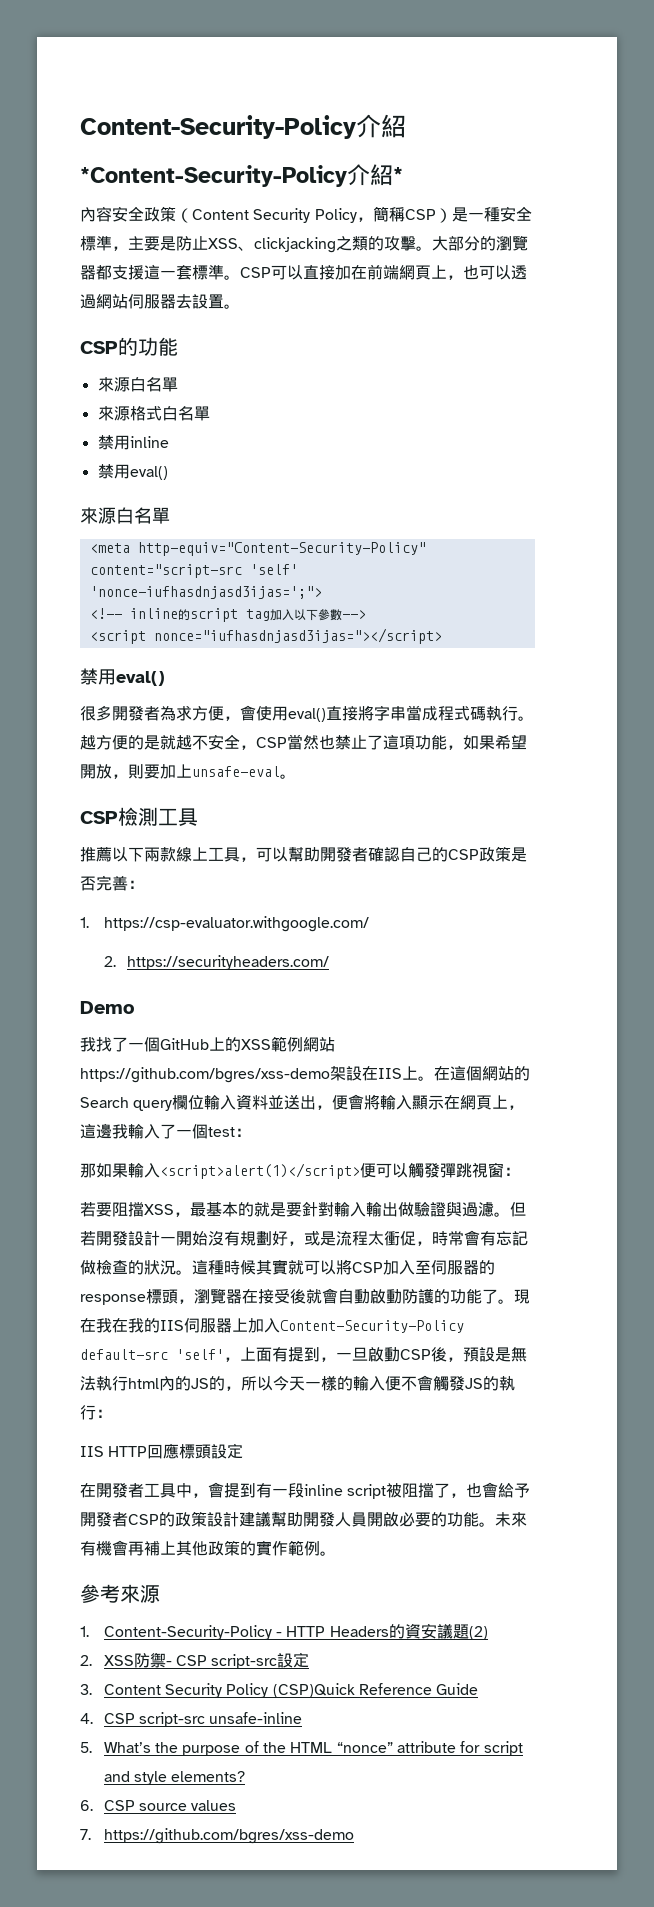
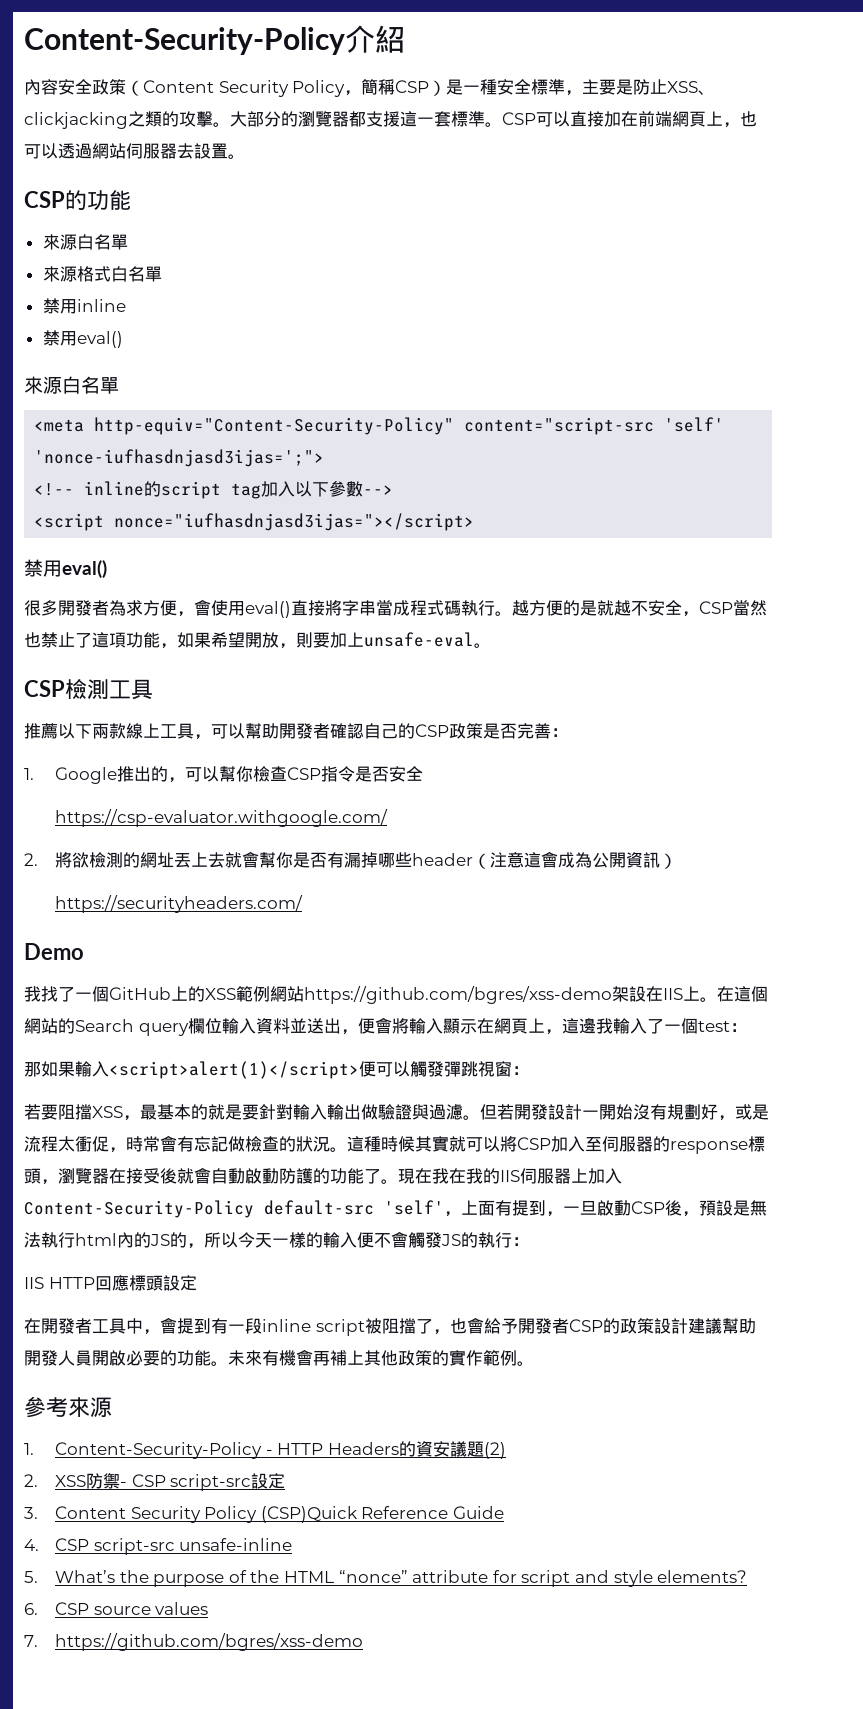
- *Content-Security-Policy介紹*
- 1. https://csp-evaluator.withgoogle.com/
- 2. https://securityheaders.com/
+ 1. Google推出的，可以幫你檢查CSP指令是否安全
+ https://csp-evaluator.withgoogle.com/
+ 2.將欲檢測的網址丟上去就會幫你是否有漏掉哪些header（注意這會成為公開資訊）
+ https://securityheaders.com/

